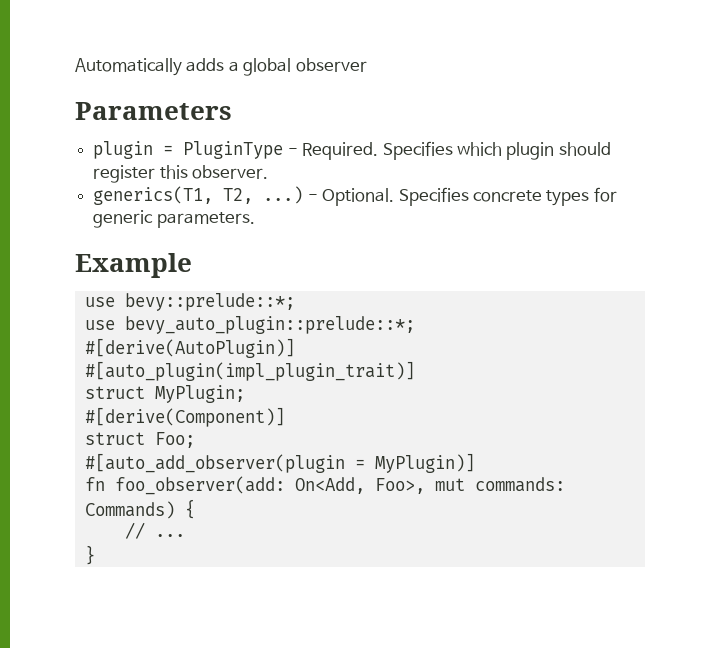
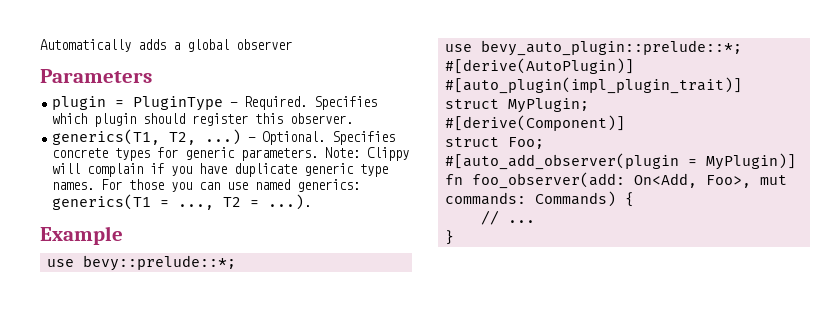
+ Note: Clippy will complain if you have duplicate generic type names. For those you can use named generics: generics(T1 = ..., T2 = ...).

